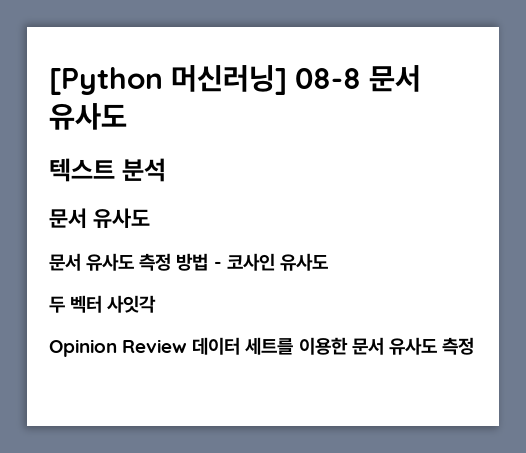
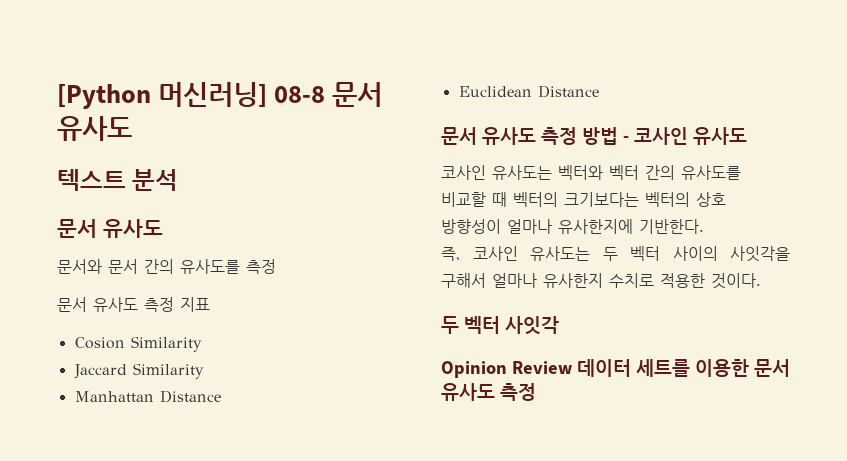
+ 문서와 문서 간의 유사도를 측정
+ 문서 유사도 측정 지표
+ Cosion Similarity
+ Jaccard Similarity
+ Manhattan Distance
+ Euclidean Distance
+ 코사인 유사도는 벡터와 벡터 간의 유사도를 비교할 때 벡터의 크기보다는 벡터의 상호 방향성이 얼마나 유사한지에 기반한다.
+ 즉, 코사인 유사도는 두 벡터 사이의 사잇각을 구해서 얼마나 유사한지 수치로 적용한 것이다.

